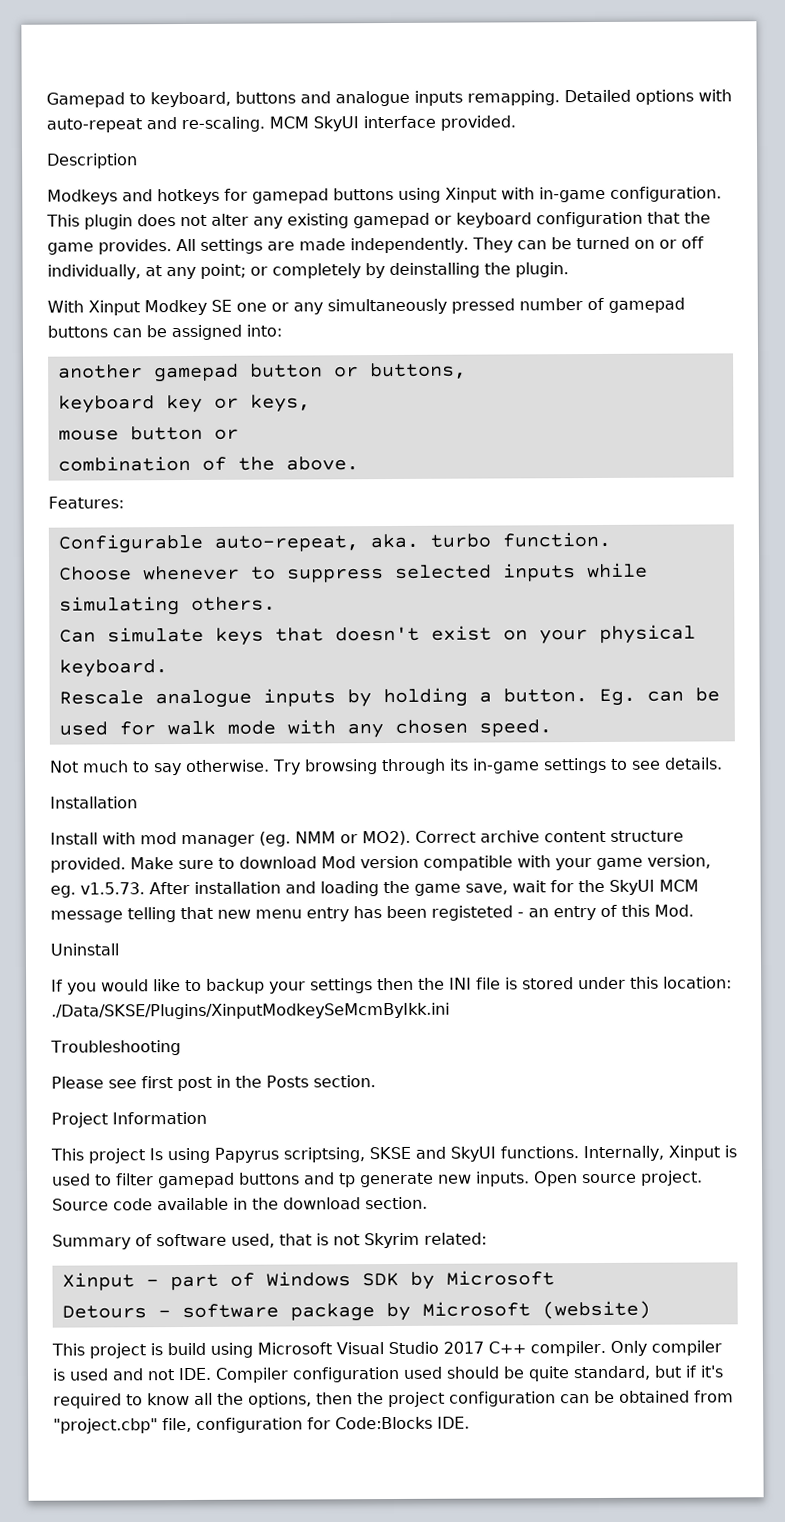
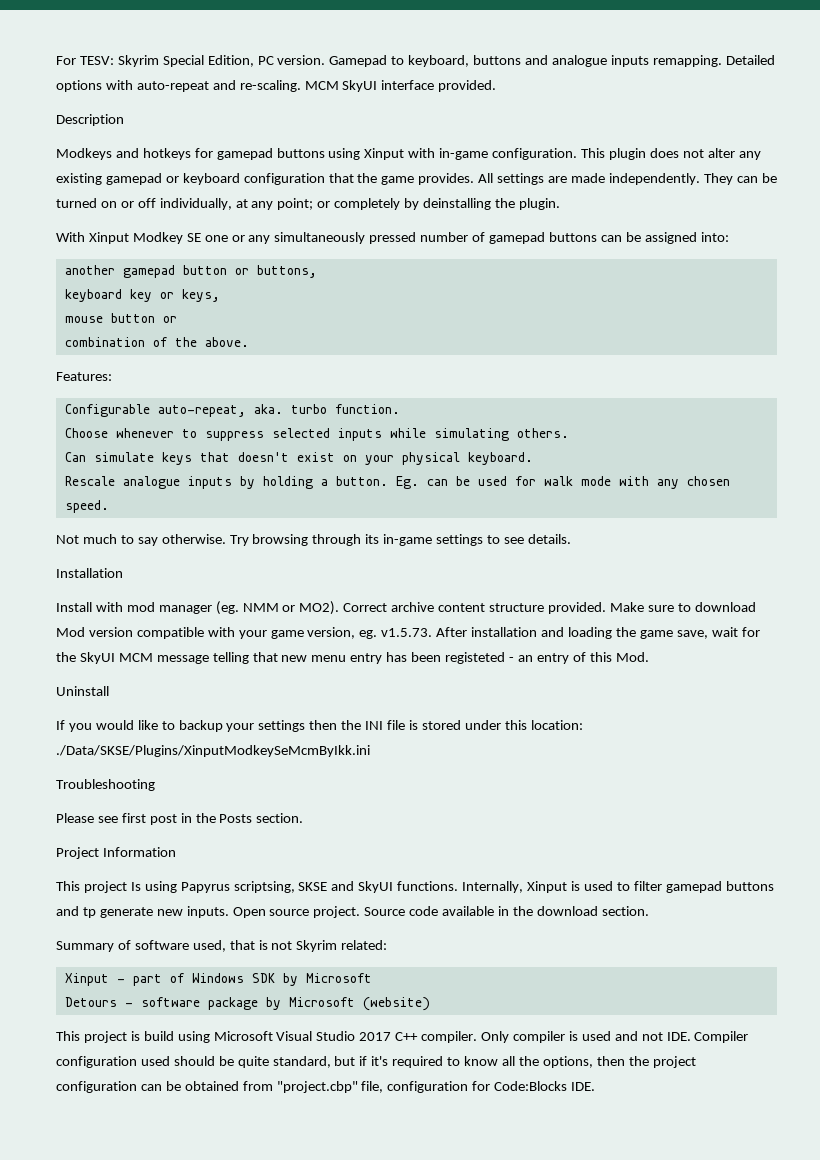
+ For TESV: Skyrim Special Edition, PC version.

